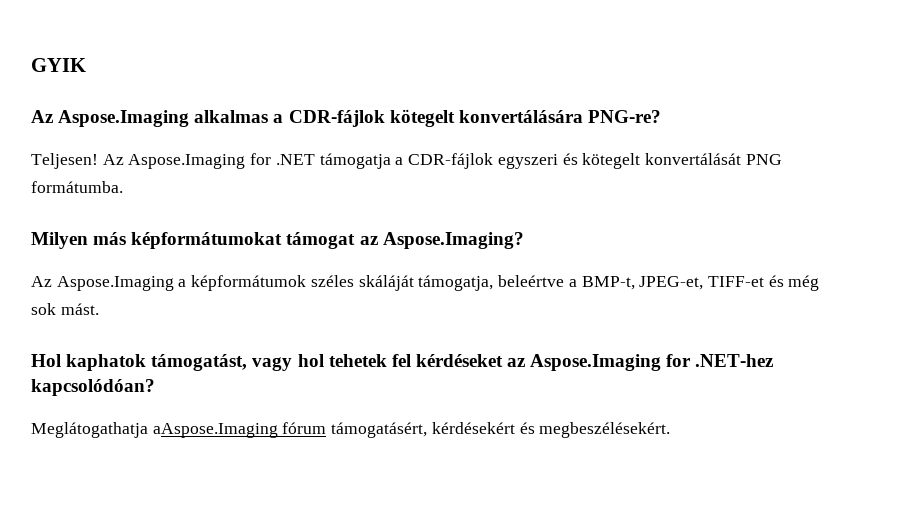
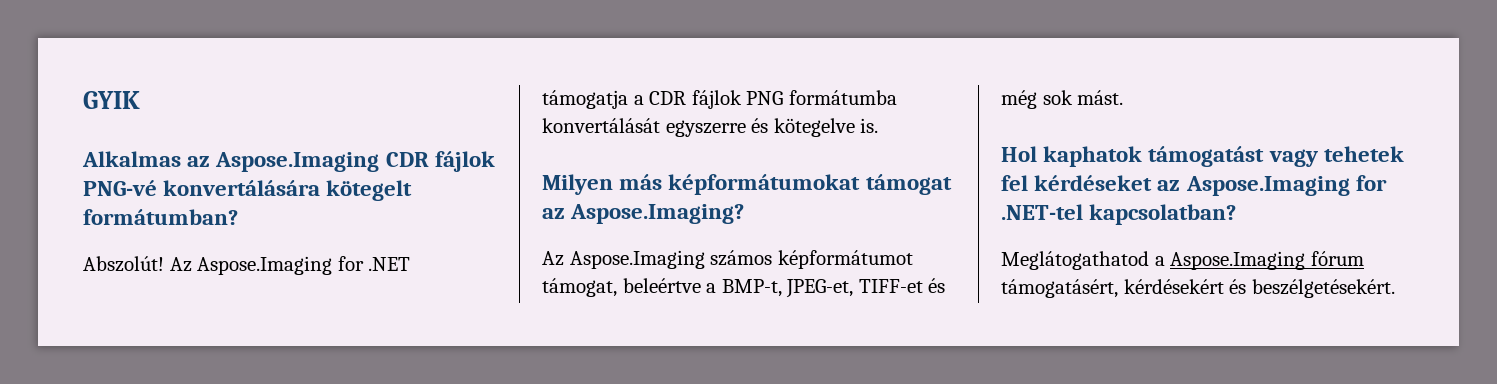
- Az Aspose.Imaging alkalmas a CDR-fájlok kötegelt konvertálására PNG-re?
- Teljesen!
+ Alkalmas az Aspose.Imaging CDR fájlok PNG-vé konvertálására kötegelt formátumban?
+ Abszolút!
- Az Aspose.Imaging for .NET támogatja a CDR-fájlok egyszeri és kötegelt konvertálását PNG formátumba.
+ Az Aspose.Imaging for .NET támogatja a CDR fájlok PNG formátumba konvertálását egyszerre és kötegelve is.
- Az Aspose.Imaging a képformátumok széles skáláját támogatja, beleértve a BMP-t, JPEG-et, TIFF-et és még sok mást.
+ Az Aspose.Imaging számos képformátumot támogat, beleértve a BMP-t, JPEG-et, TIFF-et és még sok mást.
- Hol kaphatok támogatást, vagy hol tehetek fel kérdéseket az Aspose.Imaging for .NET-hez kapcsolódóan?
- Meglátogathatja aAspose.Imaging fórum támogatásért, kérdésekért és megbeszélésekért.
+ Hol kaphatok támogatást vagy tehetek fel kérdéseket az Aspose.Imaging for .NET-tel kapcsolatban?
+ Meglátogathatod a Aspose.Imaging fórum támogatásért, kérdésekért és beszélgetésekért.

